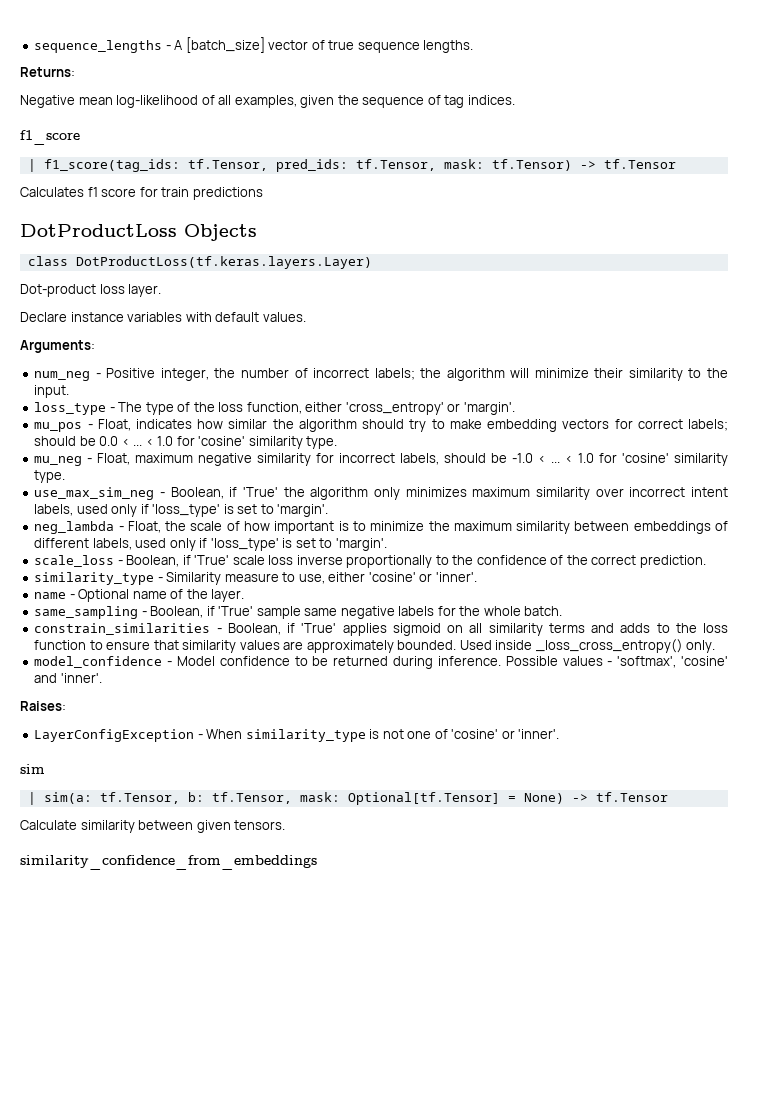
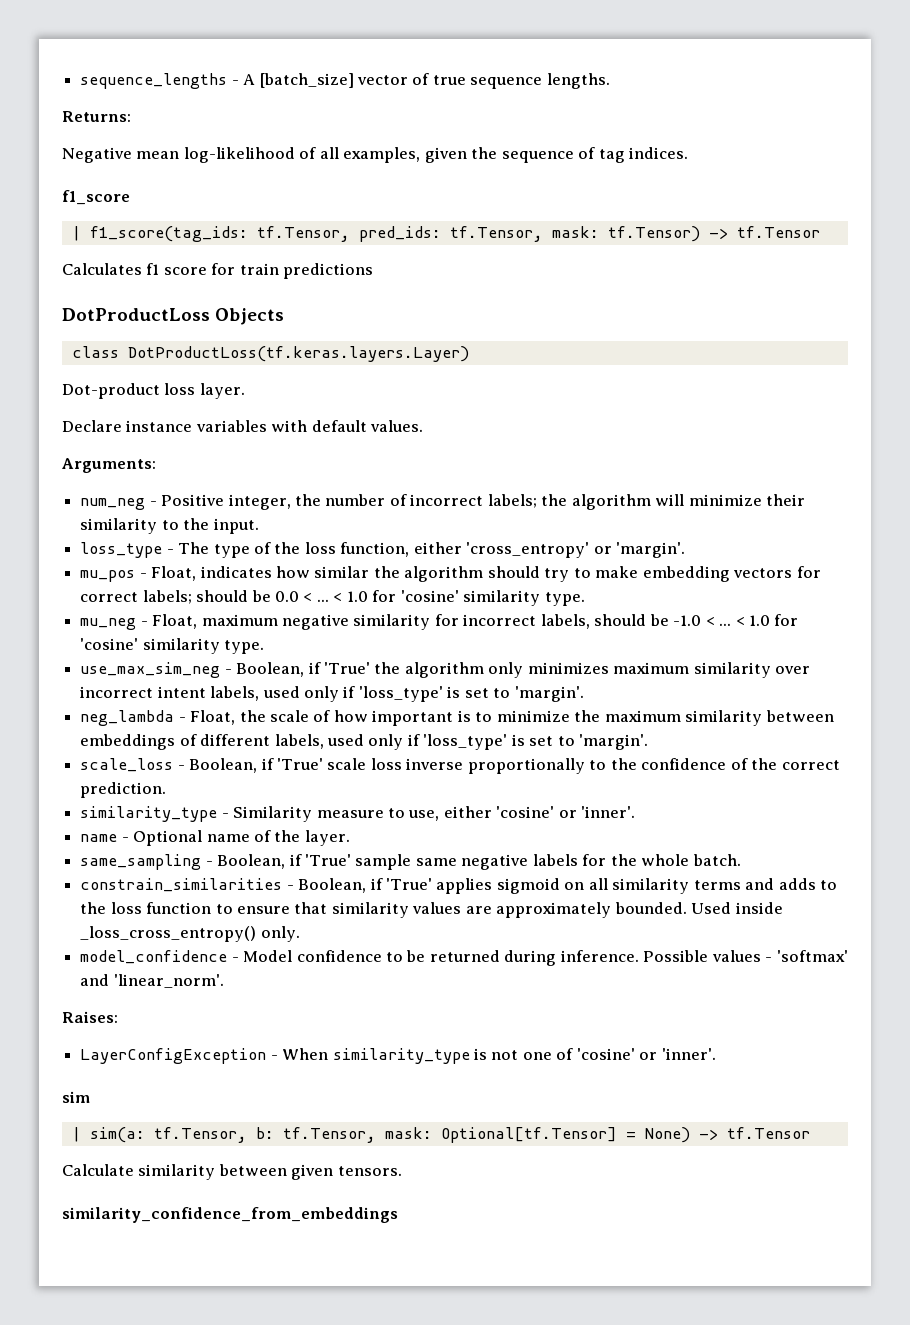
- Possible values - 'softmax', 'cosine' and 'inner'.
+ Possible values - 'softmax' and 'linear_norm'.

